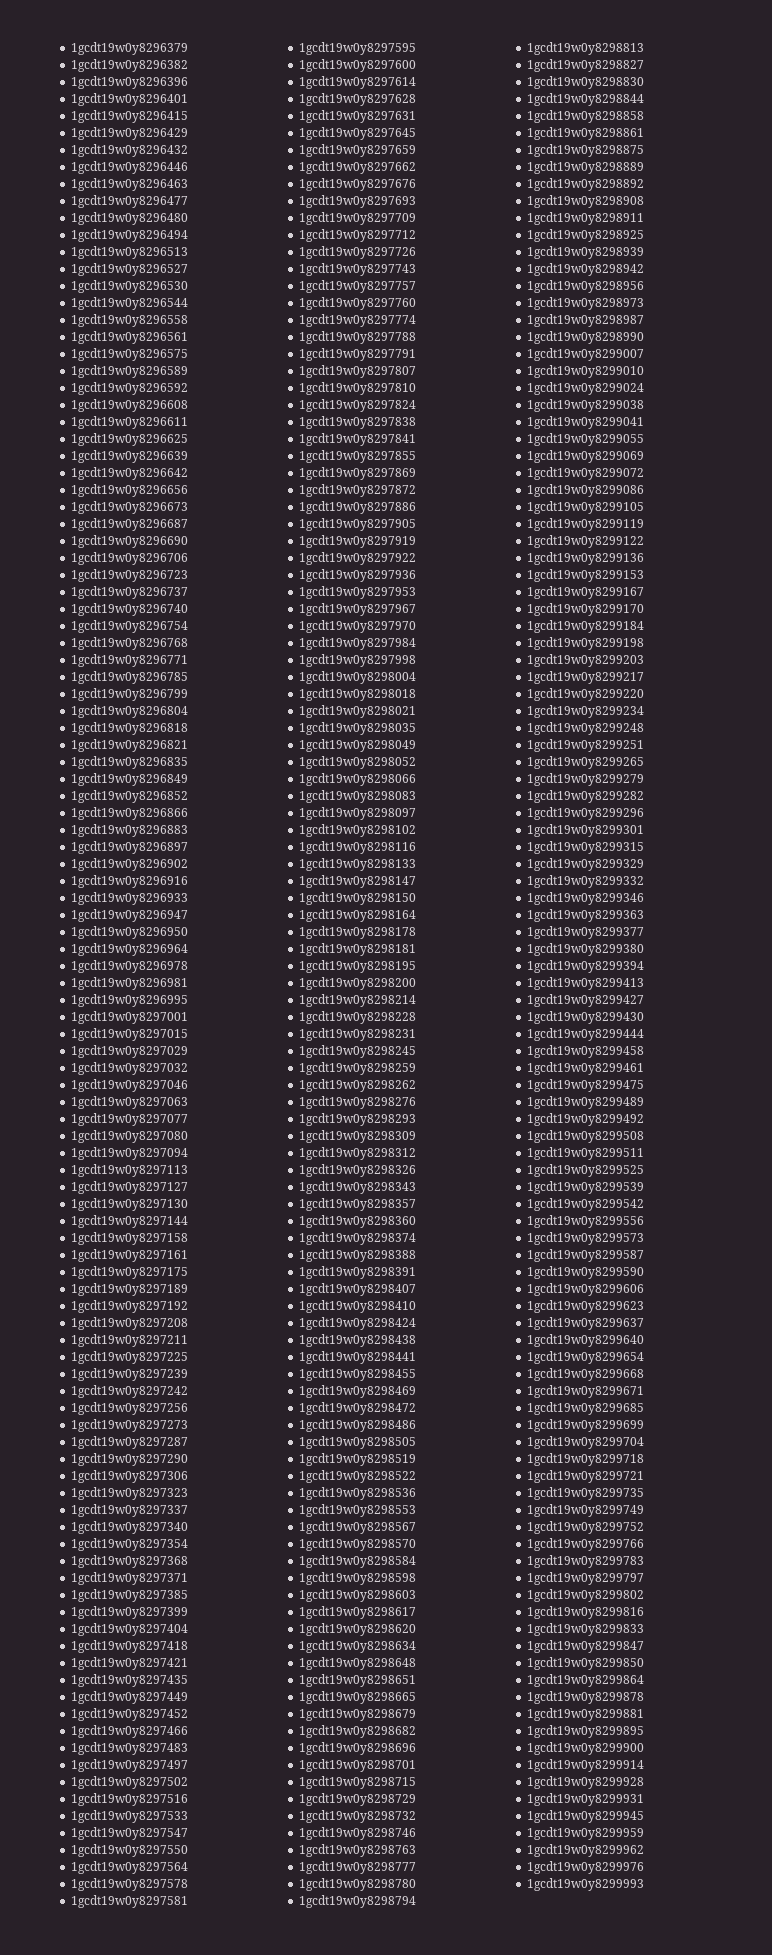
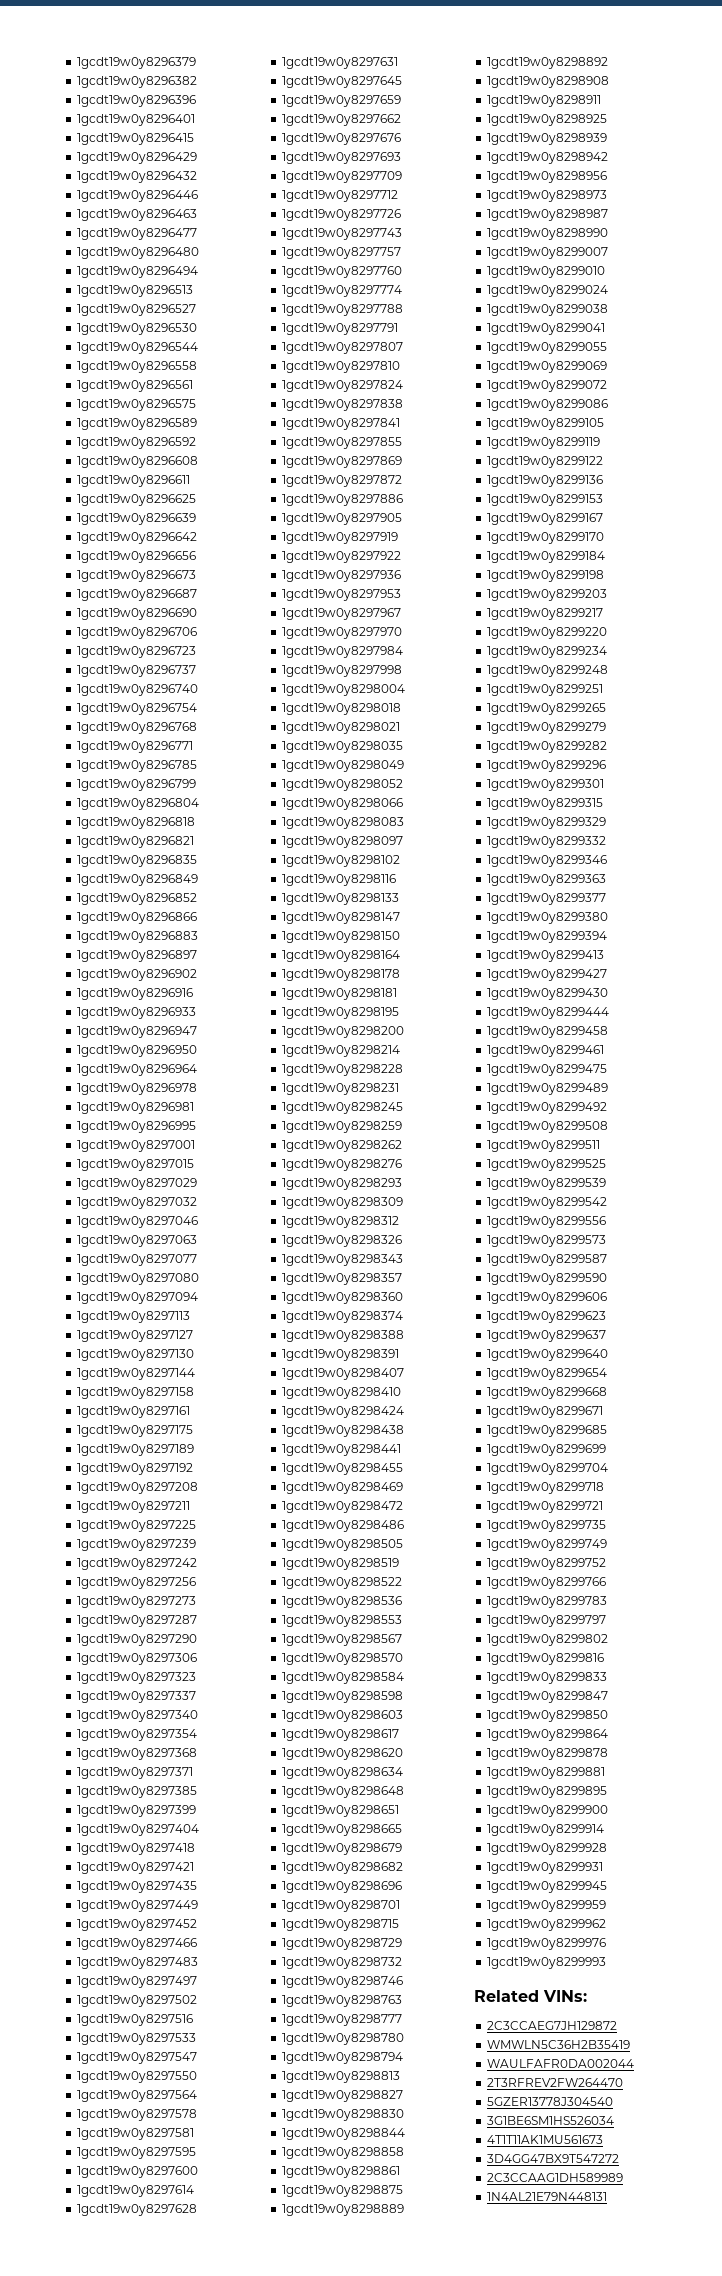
+ Related VINs:
+ 2C3CCAEG7JH129872
+ WMWLN5C36H2B35419
+ WAULFAFR0DA002044
+ 2T3RFREV2FW264470
+ 5GZER13778J304540
+ 3G1BE6SM1HS526034
+ 4T1T11AK1MU561673
+ 3D4GG47BX9T547272
+ 2C3CCAAG1DH589989
+ 1N4AL21E79N448131

